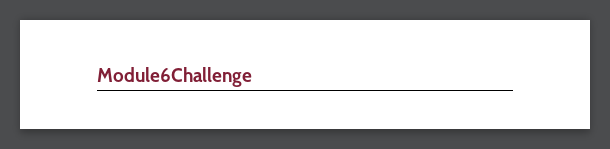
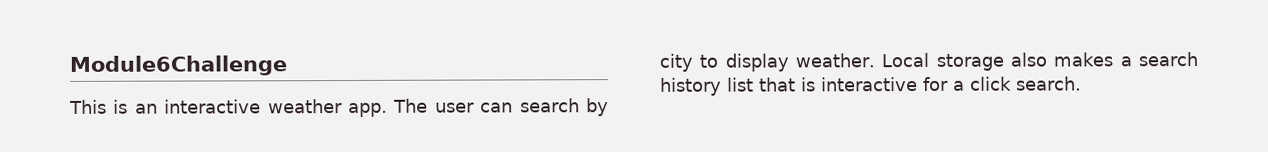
+ This is an interactive weather app. The user can search by city to display weather. Local storage also makes a search history list that is interactive for a click search.

